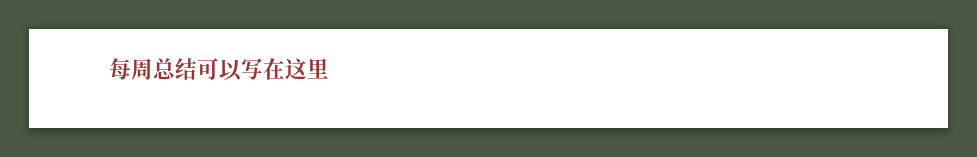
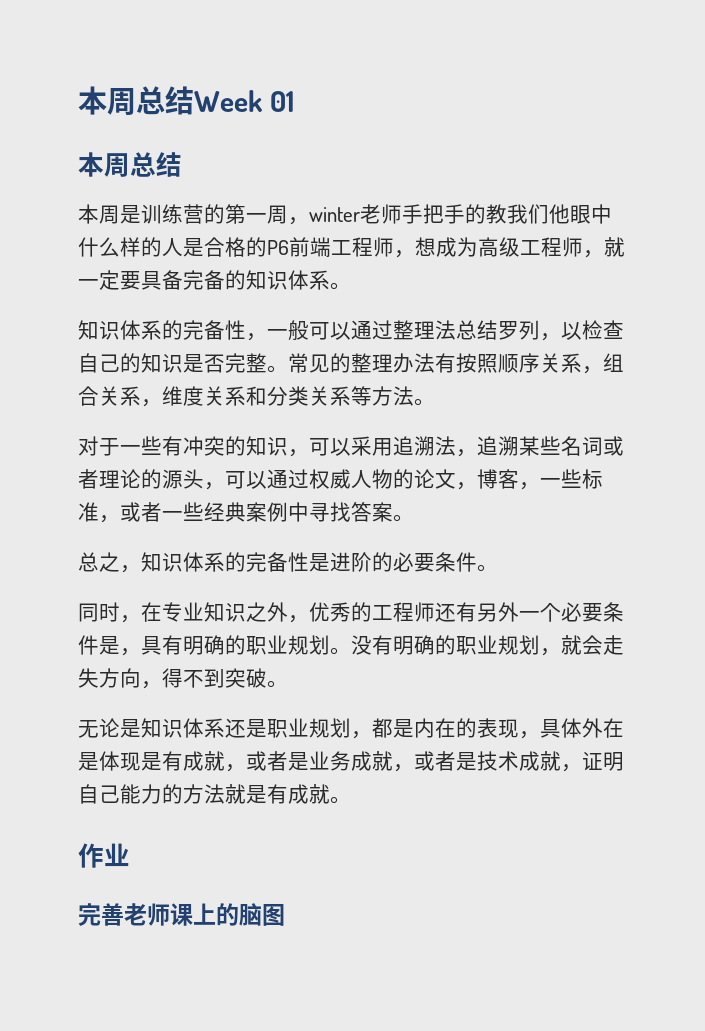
- 每周总结可以写在这里
+ 本周总结Week 01
+ 本周总结
+ 本周是训练营的第一周，winter老师手把手的教我们他眼中什么样的人是合格的P6前端工程师，想成为高级工程师，就一定要具备完备的知识体系。
+ 知识体系的完备性，一般可以通过整理法总结罗列，以检查自己的知识是否完整。常见的整理办法有按照顺序关系，组合关系，维度关系和分类关系等方法。
+ 对于一些有冲突的知识，可以采用追溯法，追溯某些名词或者理论的源头，可以通过权威人物的论文，博客，一些标准，或者一些经典案例中寻找答案。
+ 总之，知识体系的完备性是进阶的必要条件。
+ 同时，在专业知识之外，优秀的工程师还有另外一个必要条件是，具有明确的职业规划。没有明确的职业规划，就会走失方向，得不到突破。
+ 无论是知识体系还是职业规划，都是内在的表现，具体外在是体现是有成就，或者是业务成就，或者是技术成就，证明自己能力的方法就是有成就。
+ 作业
+ 完善老师课上的脑图

